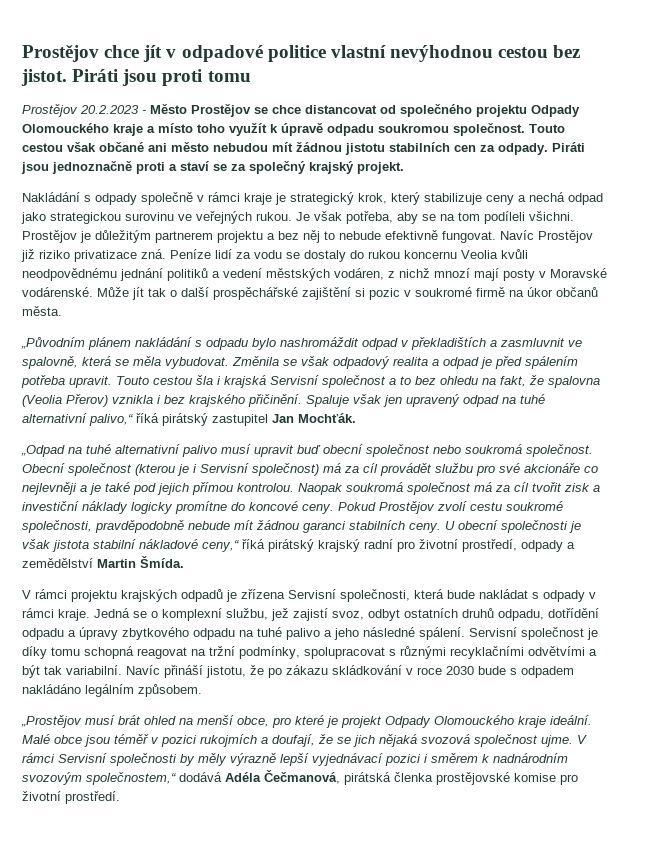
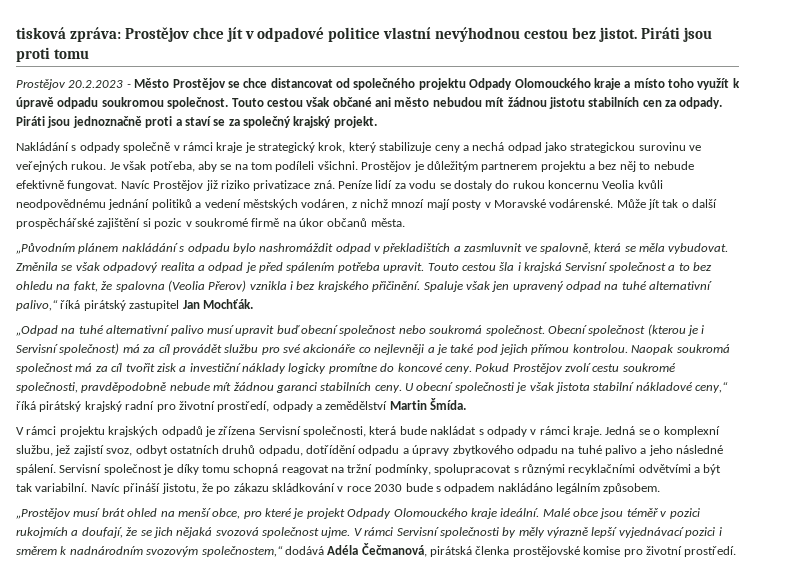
- Prostějov chce jít v odpadové politice vlastní nevýhodnou cestou bez jistot.
+ tisková zpráva: Prostějov chce jít v odpadové politice vlastní nevýhodnou cestou bez jistot.

